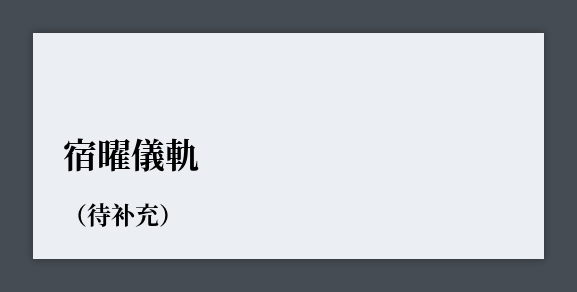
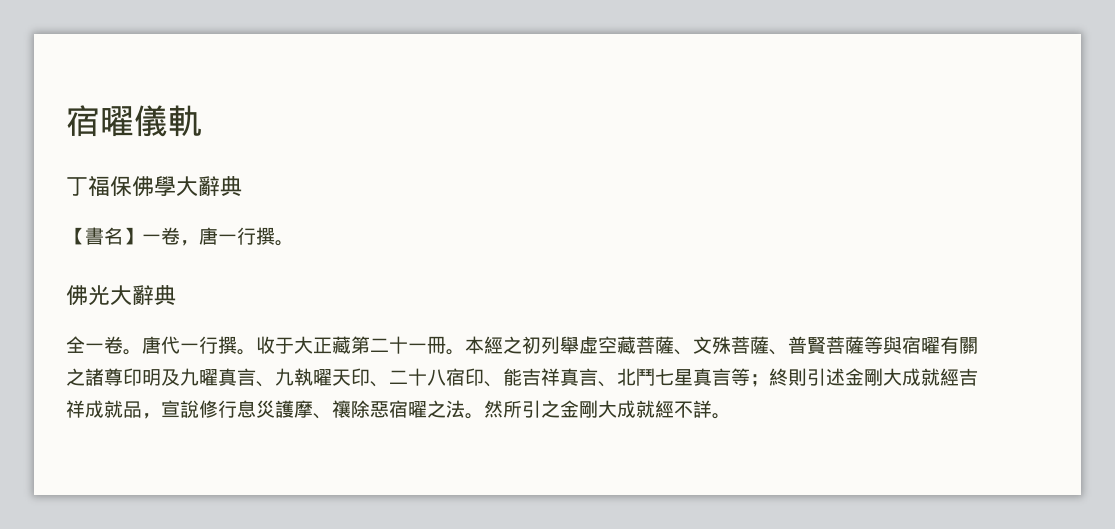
- （待补充）
+ 丁福保佛學大辭典
+ 【書名】一卷，唐一行撰。
+ 佛光大辭典
+ 全一卷。唐代一行撰。收于大正藏第二十一冊。本經之初列舉虛空藏菩薩、文殊菩薩、普賢菩薩等與宿曜有關之諸尊印明及九曜真言、九執曜天印、二十八宿印、能吉祥真言、北鬥七星真言等；終則引述金剛大成就經吉祥成就品，宣說修行息災護摩、禳除惡宿曜之法。然所引之金剛大成就經不詳。

